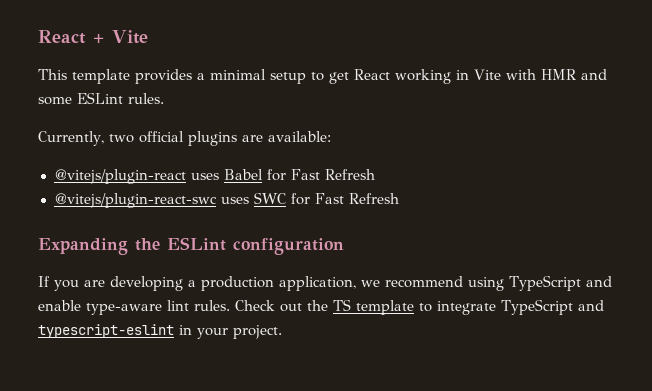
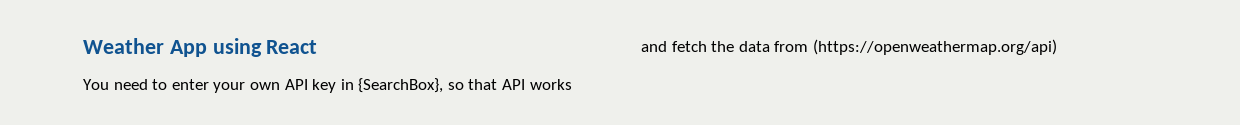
- React + Vite
- This template provides a minimal setup to get React working in Vite with HMR and some ESLint rules.
- Currently, two official plugins are available:
- @vitejs/plugin-react uses Babel for Fast Refresh
- @vitejs/plugin-react-swc uses SWC for Fast Refresh
- Expanding the ESLint configuration
- If you are developing a production application, we recommend using TypeScript and enable type-aware lint rules. Check out the TS template to integrate TypeScript and typescript-eslint in your project.
+ Weather App using React
+ You need to enter your own API key in {SearchBox}, so that API works and fetch the data from (https://openweathermap.org/api)

